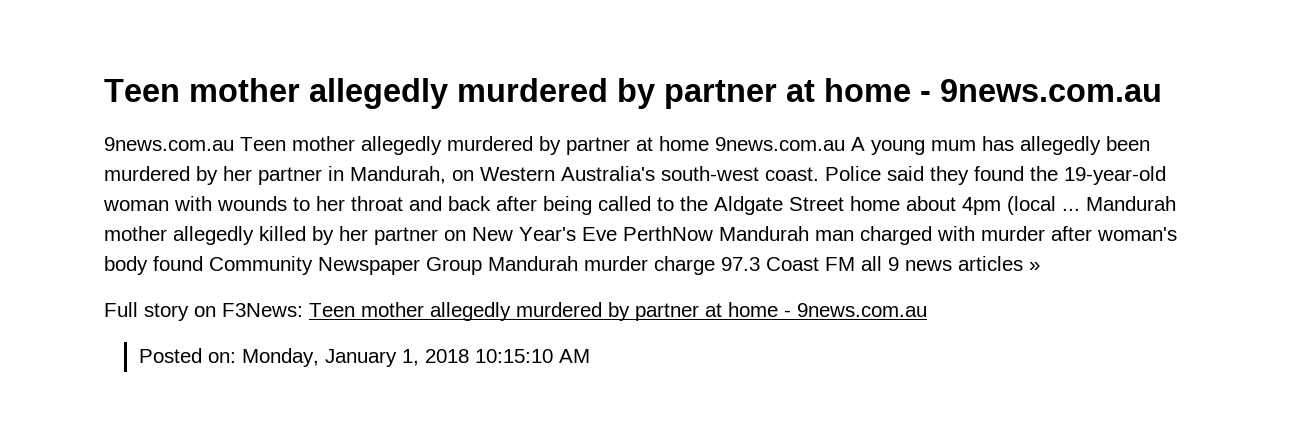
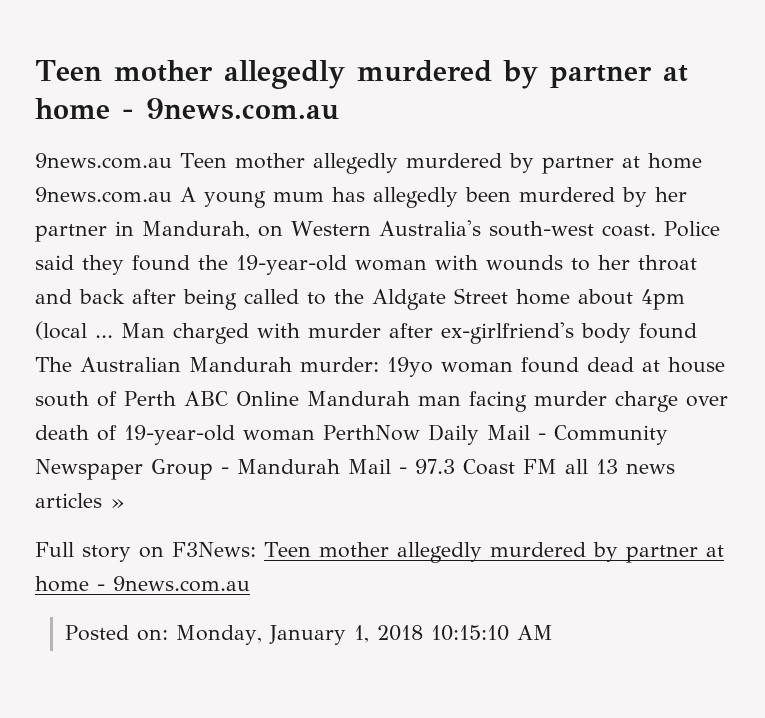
- Mandurah mother allegedly killed by her partner on New Year's Eve PerthNow Mandurah man charged with murder after woman's body found Community Newspaper Group Mandurah murder charge 97.3 Coast FM all 9 news articles »
+ Man charged with murder after ex-girlfriend's body found The Australian Mandurah murder: 19yo woman found dead at house south of Perth ABC Online Mandurah man facing murder charge over death of 19-year-old woman PerthNow Daily Mail - Community Newspaper Group - Mandurah Mail - 97.3 Coast FM all 13 news articles »

